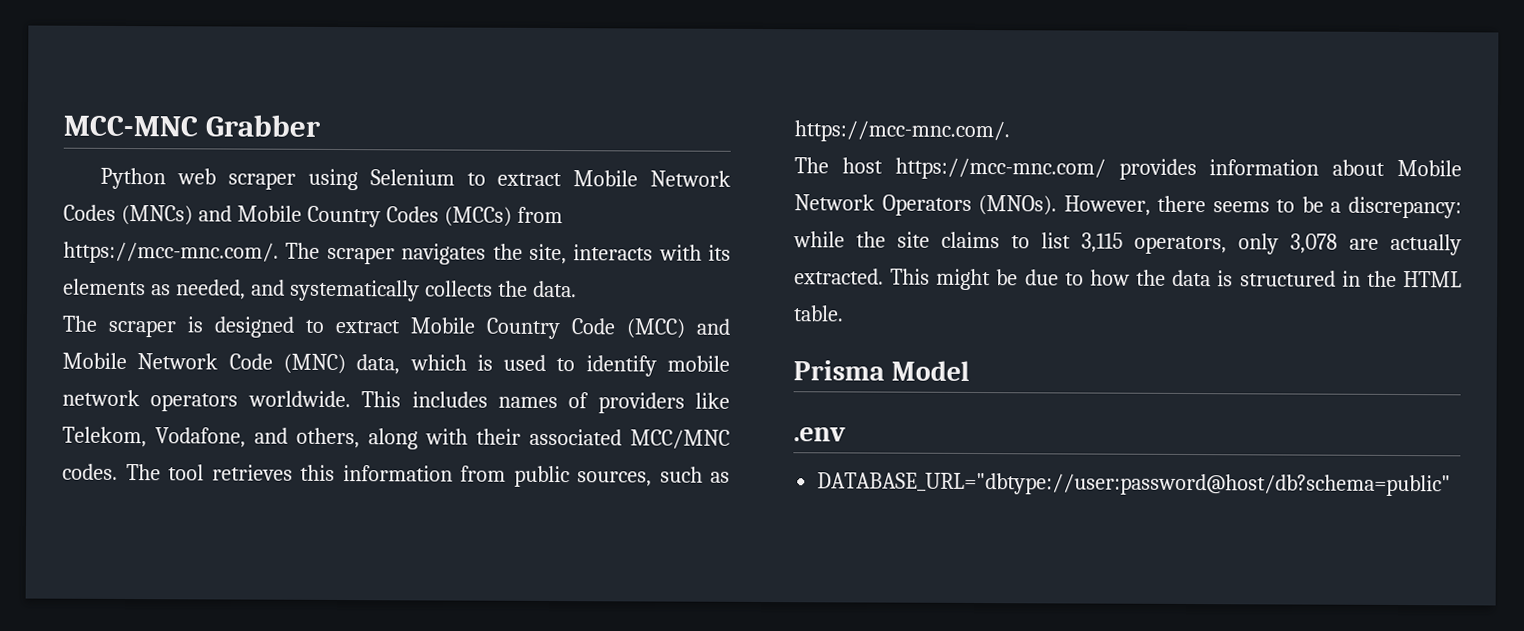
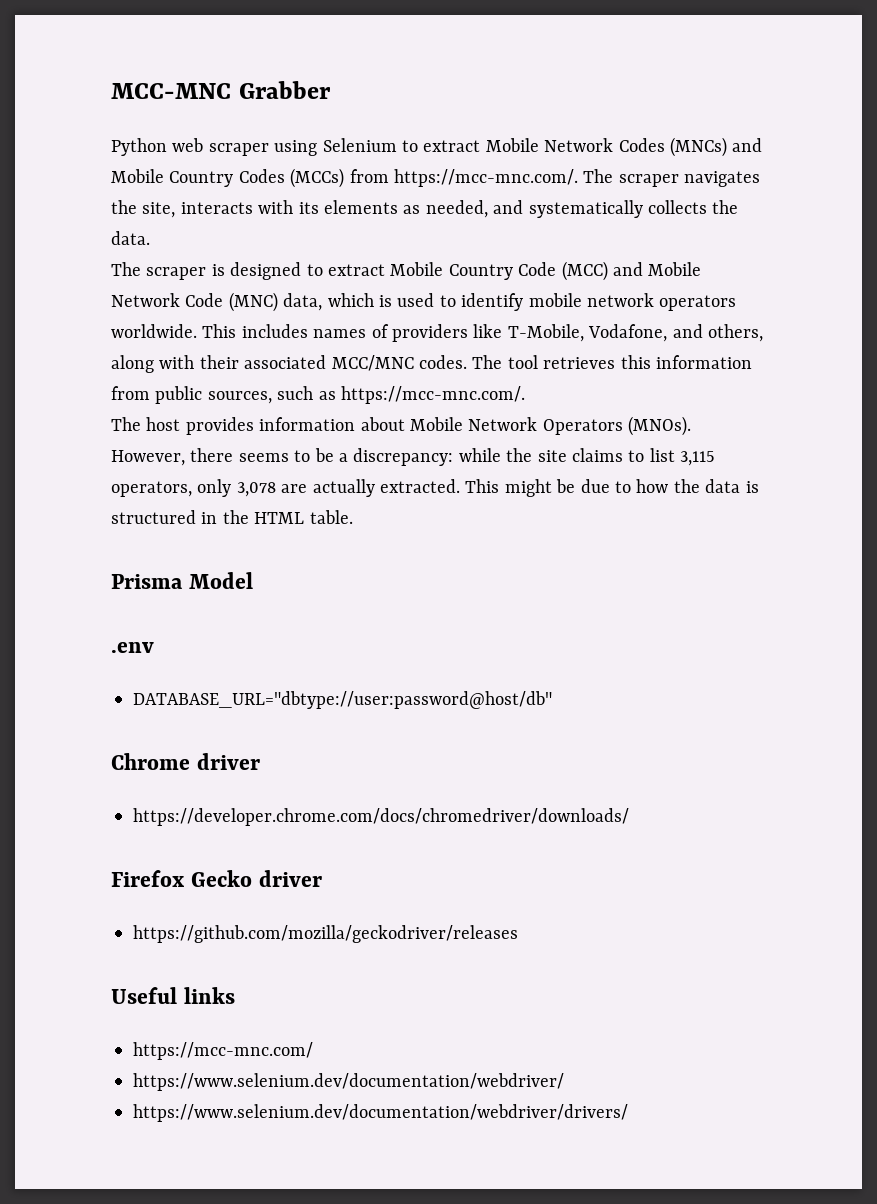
- This includes names of providers like Telekom, Vodafone, and others, along with their associated MCC/MNC codes.
+ This includes names of providers like T-Mobile, Vodafone, and others, along with their associated MCC/MNC codes.
- The host https://mcc-mnc.com/ provides information about Mobile Network Operators (MNOs).
+ The host provides information about Mobile Network Operators (MNOs).
- DATABASE_URL="dbtype://user:password@host/db?schema=public"
+ DATABASE_URL="dbtype://user:password@host/db"
+ Chrome driver
+ https://developer.chrome.com/docs/chromedriver/downloads/
+ Firefox Gecko driver
+ https://github.com/mozilla/geckodriver/releases
+ Useful links
+ https://mcc-mnc.com/
+ https://www.selenium.dev/documentation/webdriver/
+ https://www.selenium.dev/documentation/webdriver/drivers/

